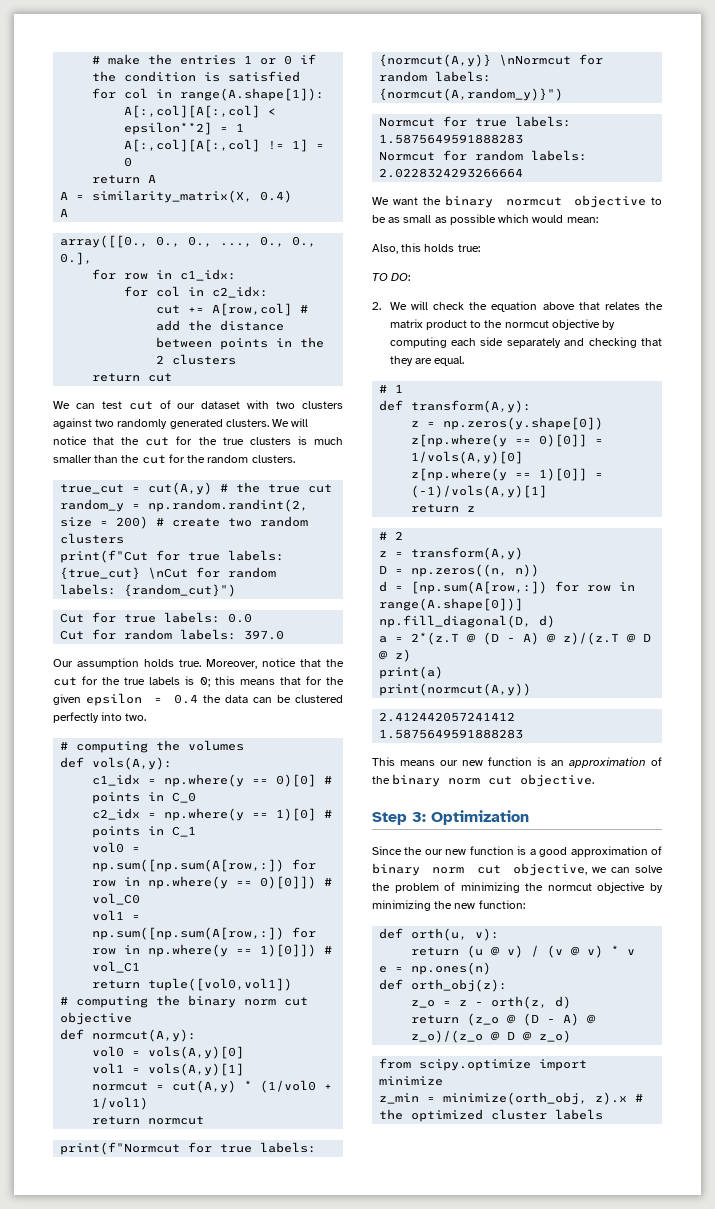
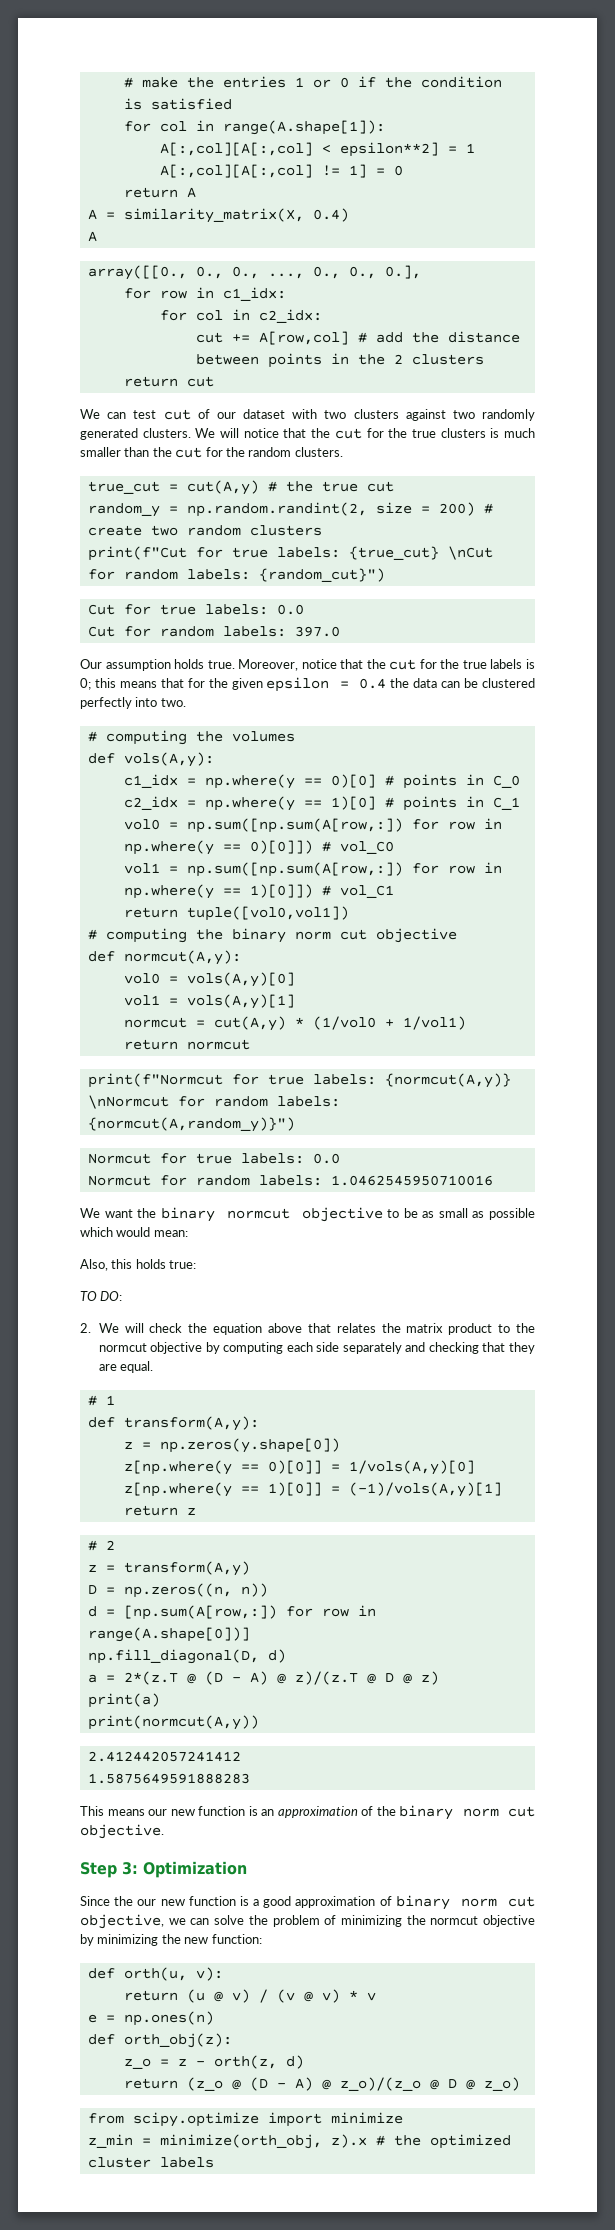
- Normcut for true labels: 1.5875649591888283
+ Normcut for true labels: 0.0
- Normcut for random labels: 2.0228324293266664
+ Normcut for random labels: 1.0462545950710016

